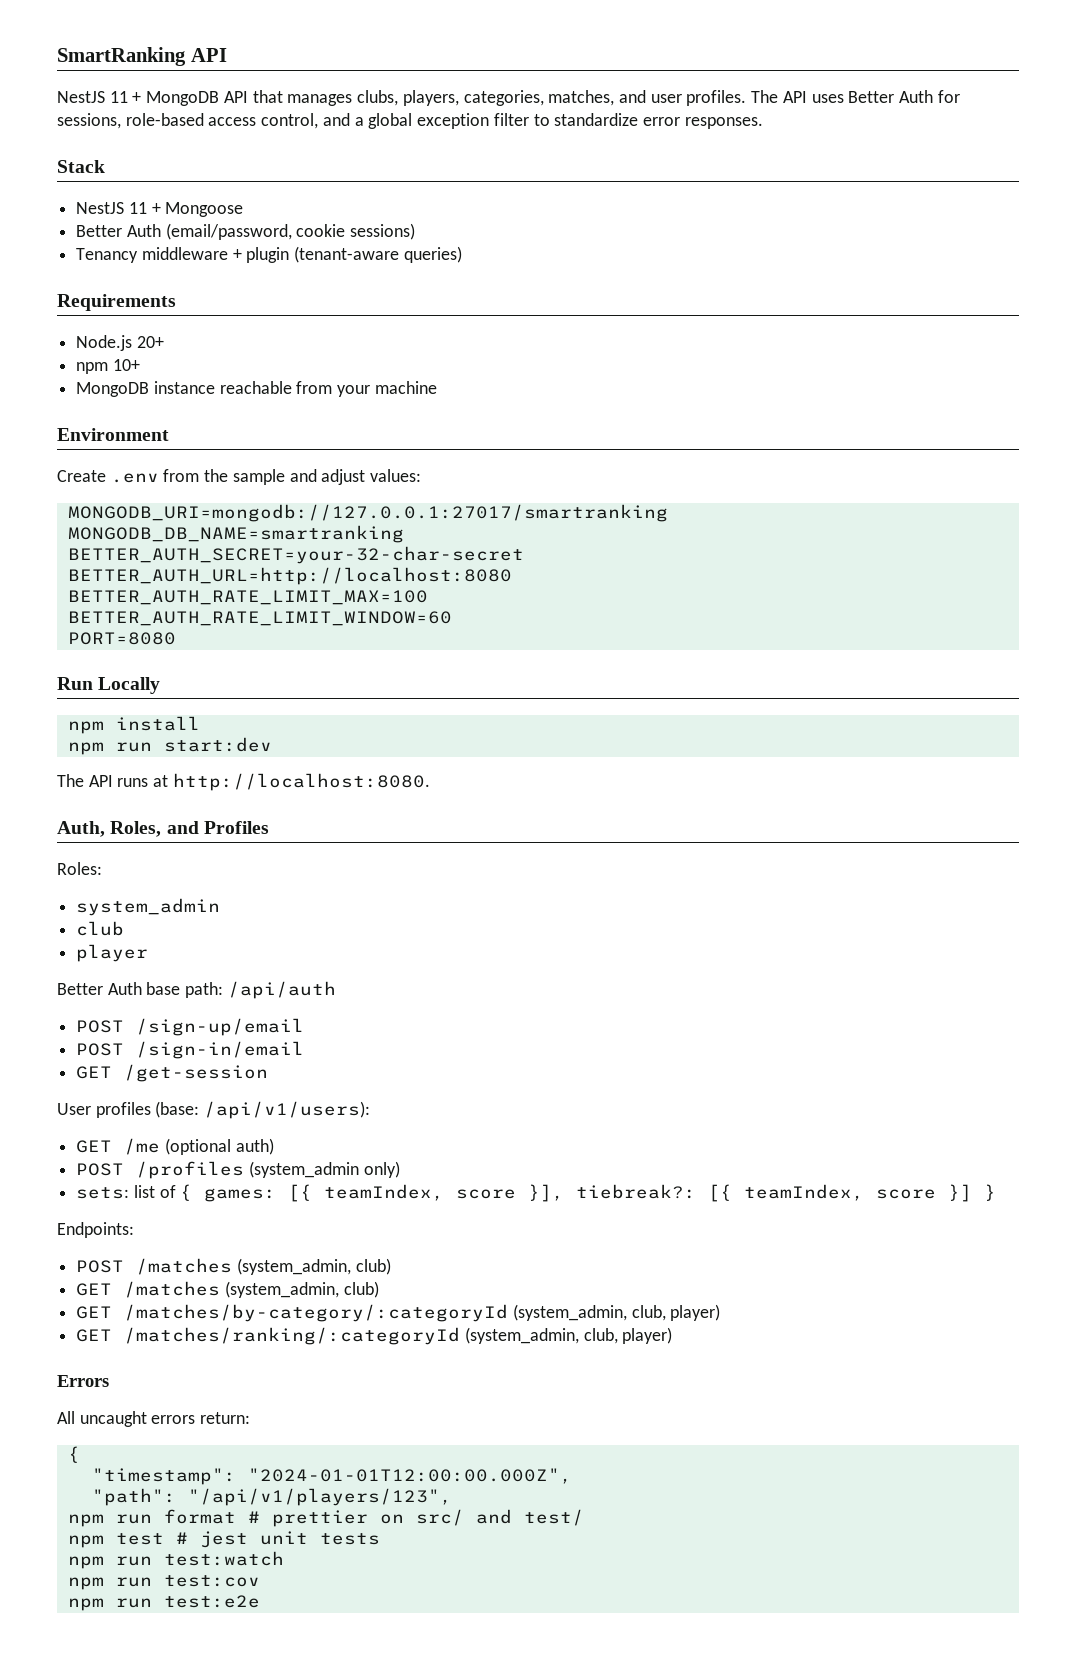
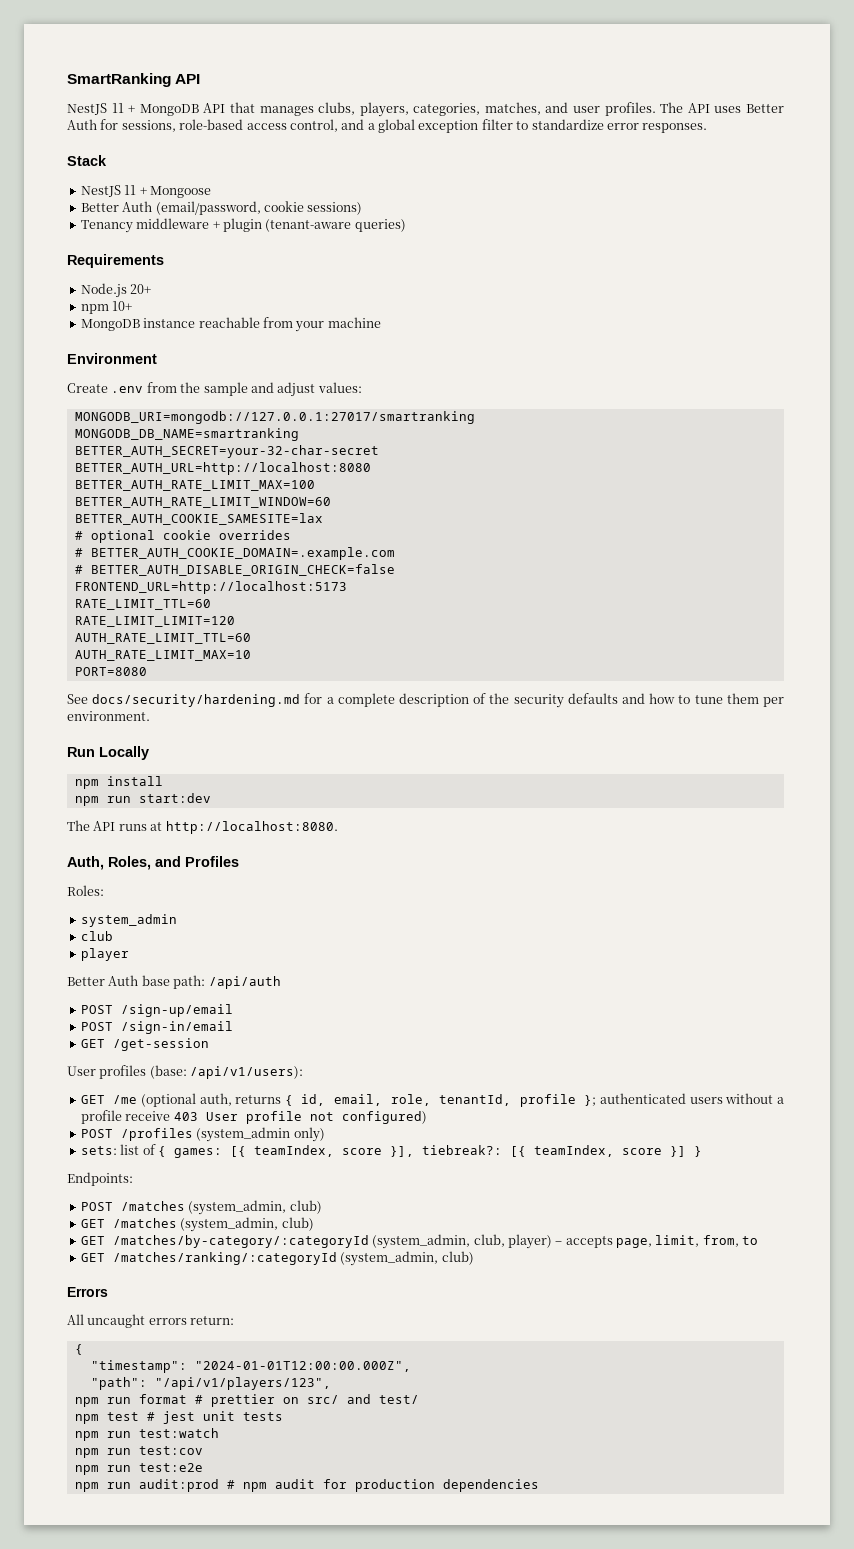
+ BETTER_AUTH_COOKIE_SAMESITE=lax
+ # optional cookie overrides
+ # BETTER_AUTH_COOKIE_DOMAIN=.example.com
+ # BETTER_AUTH_DISABLE_ORIGIN_CHECK=false
+ FRONTEND_URL=http://localhost:5173
+ RATE_LIMIT_TTL=60
+ RATE_LIMIT_LIMIT=120
+ AUTH_RATE_LIMIT_TTL=60
+ AUTH_RATE_LIMIT_MAX=10
  PORT=8080
+ See docs/security/hardening.md for a complete description of the security defaults and how to tune them per environment.
- GET /me (optional auth)
+ GET /me (optional auth, returns { id, email, role, tenantId, profile }; authenticated users without a profile receive 403 User profile not configured)
- GET /matches/by-category/:categoryId (system_admin, club, player)
+ GET /matches/by-category/:categoryId (system_admin, club, player) – accepts page, limit, from, to
- GET /matches/ranking/:categoryId (system_admin, club, player)
+ GET /matches/ranking/:categoryId (system_admin, club)
+ npm run audit:prod # npm audit for production dependencies

